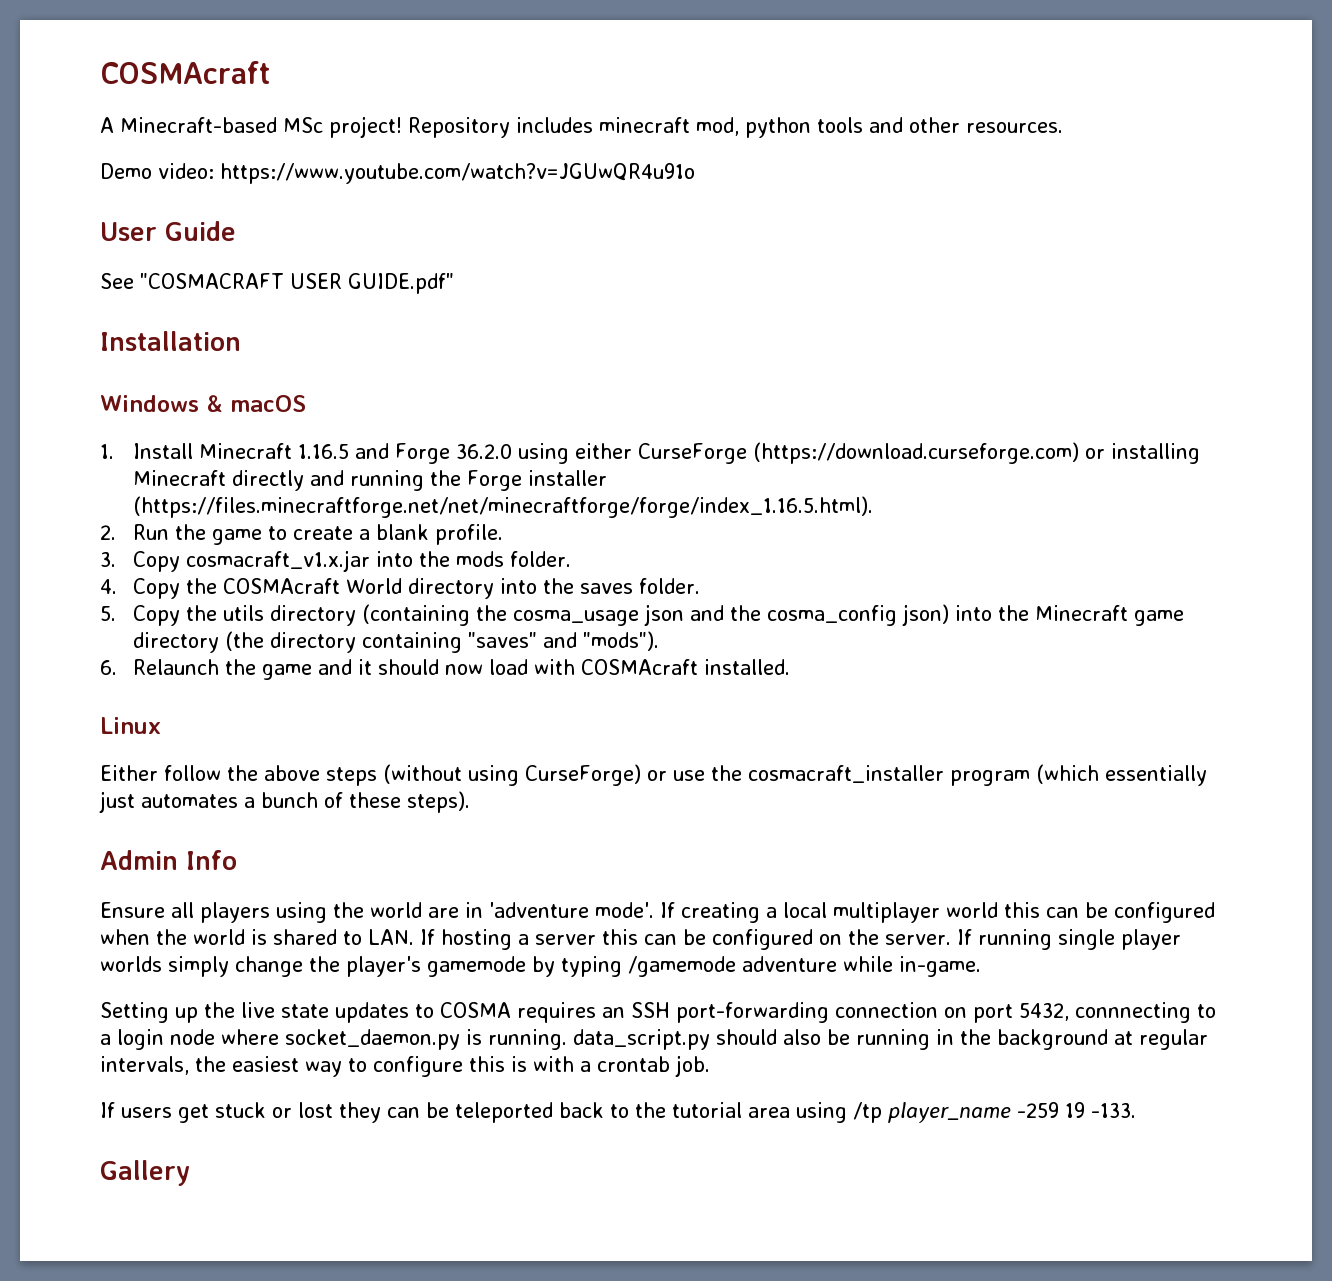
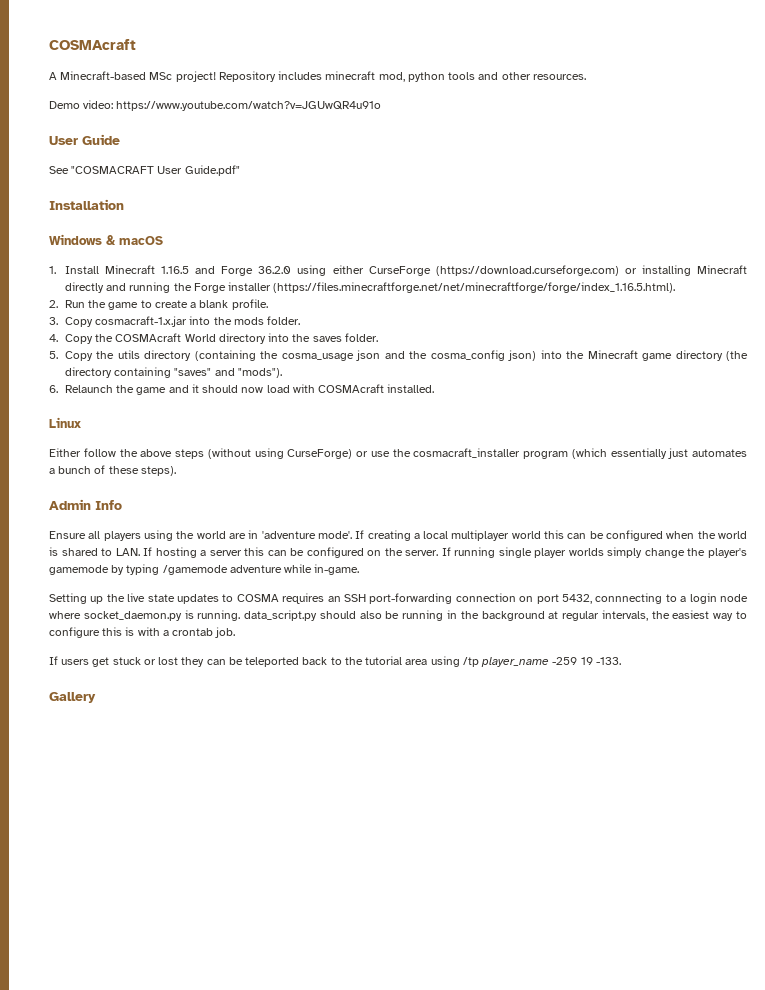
- See "COSMACRAFT USER GUIDE.pdf"
+ See "COSMACRAFT User Guide.pdf"
- 3. Copy cosmacraft_v1.x.jar into the mods folder.
+ 3. Copy cosmacraft-1.x.jar into the mods folder.

